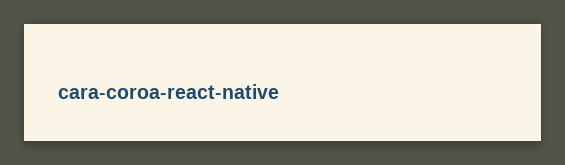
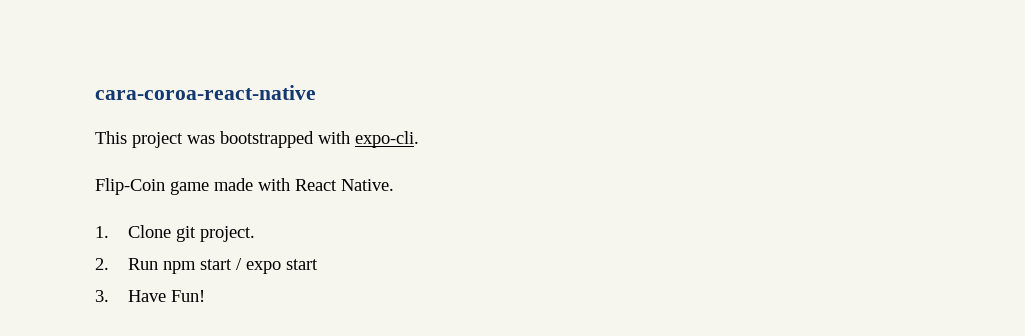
+ This project was bootstrapped with expo-cli.
+ Flip-Coin game made with React Native.
+ 1. Clone git project.
+ 2. Run npm start / expo start
+ 3. Have Fun!

